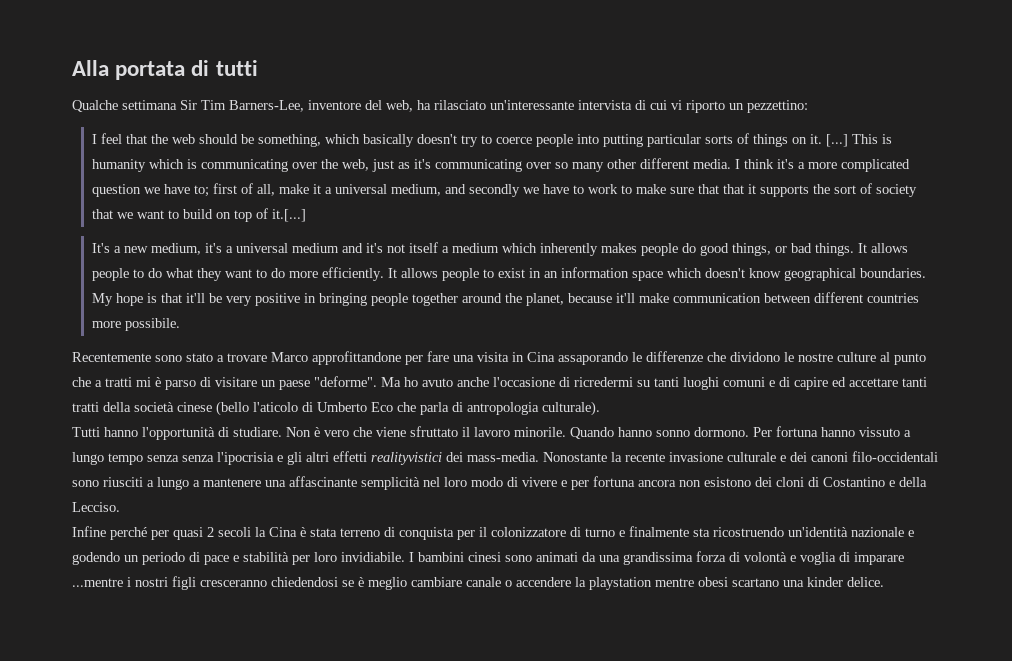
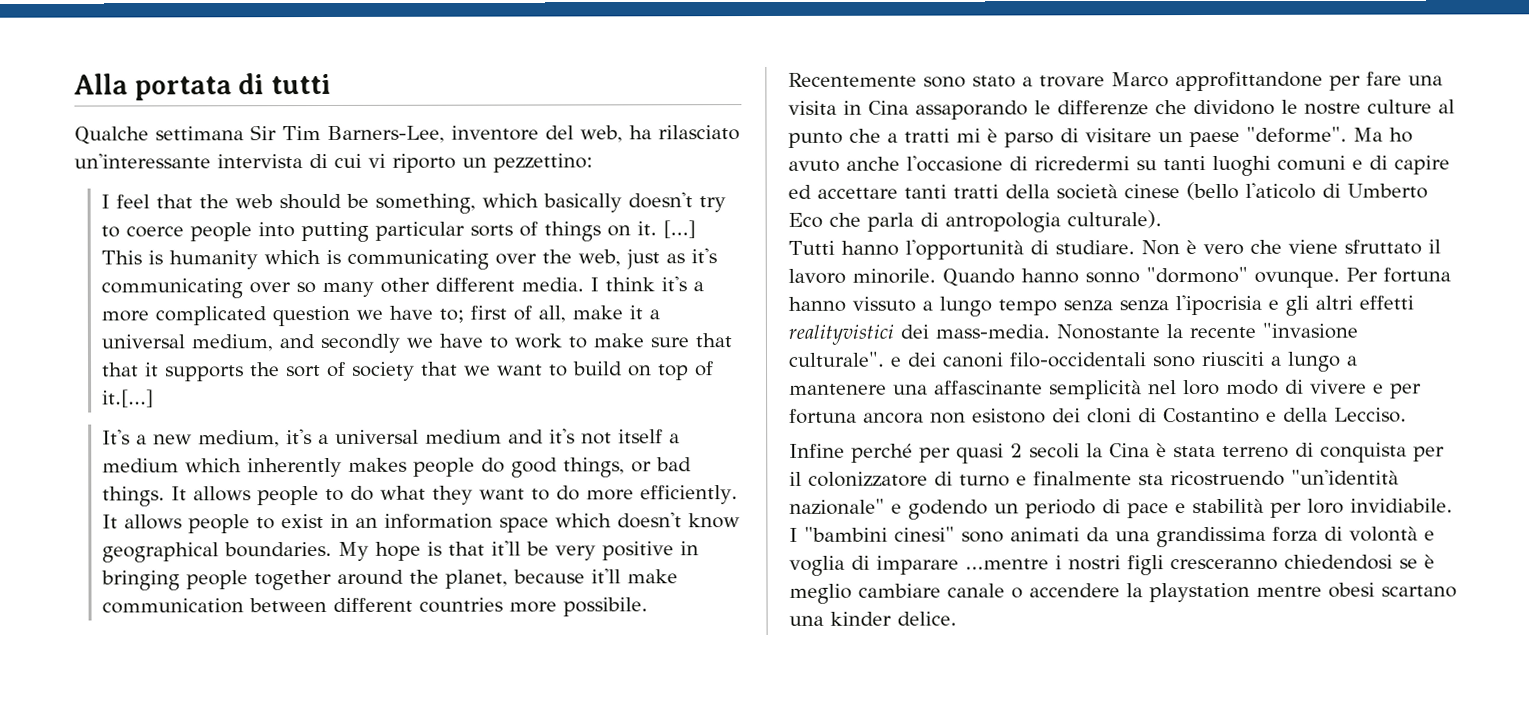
- Quando hanno sonno dormono.
+ Quando hanno sonno "dormono" ovunque.
- Nonostante la recente invasione culturale e dei canoni filo-occidentali sono riusciti a lungo a mantenere una affascinante semplicità nel loro modo di vivere e per fortuna ancora non esistono dei cloni di Costantino e della Lecciso.
+ Nonostante la recente "invasione culturale". e dei canoni filo-occidentali sono riusciti a lungo a mantenere una affascinante semplicità nel loro modo di vivere e per fortuna ancora non esistono dei cloni di Costantino e della Lecciso.
- Infine perché per quasi 2 secoli la Cina è stata terreno di conquista per il colonizzatore di turno e finalmente sta ricostruendo un'identità nazionale e godendo un periodo di pace e stabilità per loro invidiabile.
+ Infine perché per quasi 2 secoli la Cina è stata terreno di conquista per il colonizzatore di turno e finalmente sta ricostruendo "un'identità nazionale" e godendo un periodo di pace e stabilità per loro invidiabile.
- I bambini cinesi sono animati da una grandissima forza di volontà e voglia di imparare ...mentre i nostri figli cresceranno chiedendosi se è meglio cambiare canale o accendere la playstation mentre obesi scartano una kinder delice.
+ I "bambini cinesi" sono animati da una grandissima forza di volontà e voglia di imparare ...mentre i nostri figli cresceranno chiedendosi se è meglio cambiare canale o accendere la playstation mentre obesi scartano una kinder delice.

